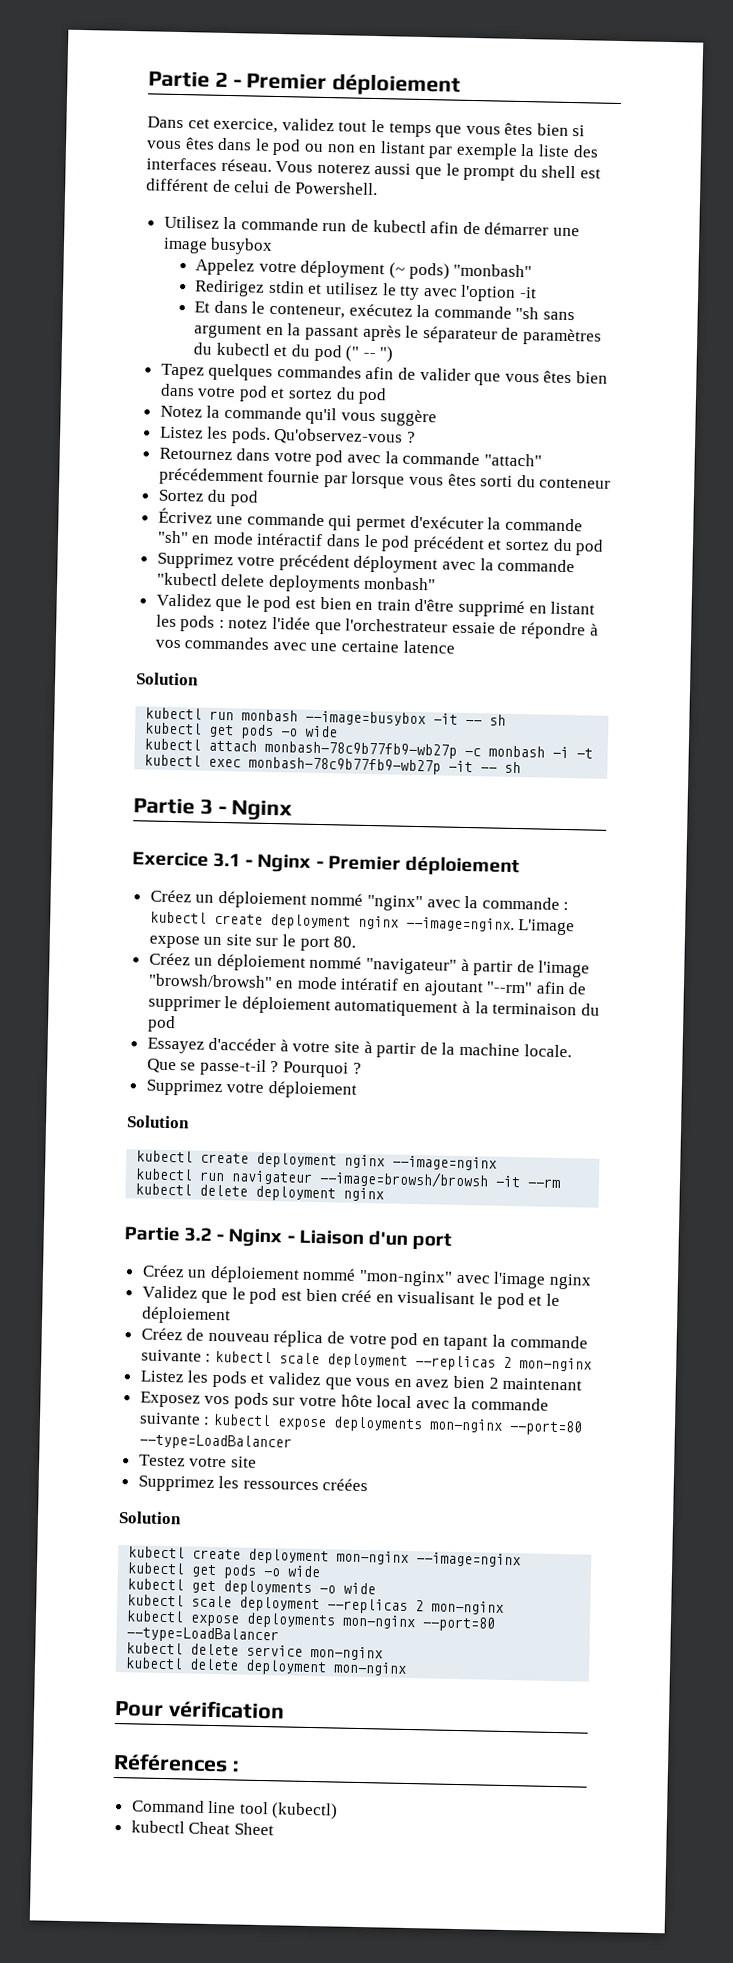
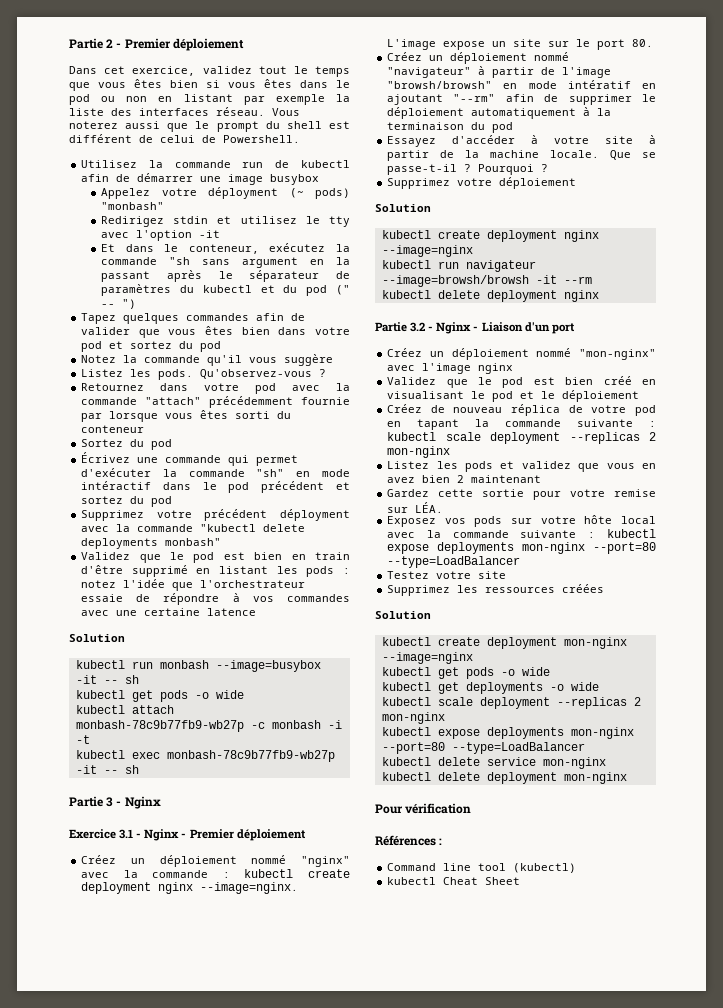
+ Gardez cette sortie pour votre remise sur LÉA.

